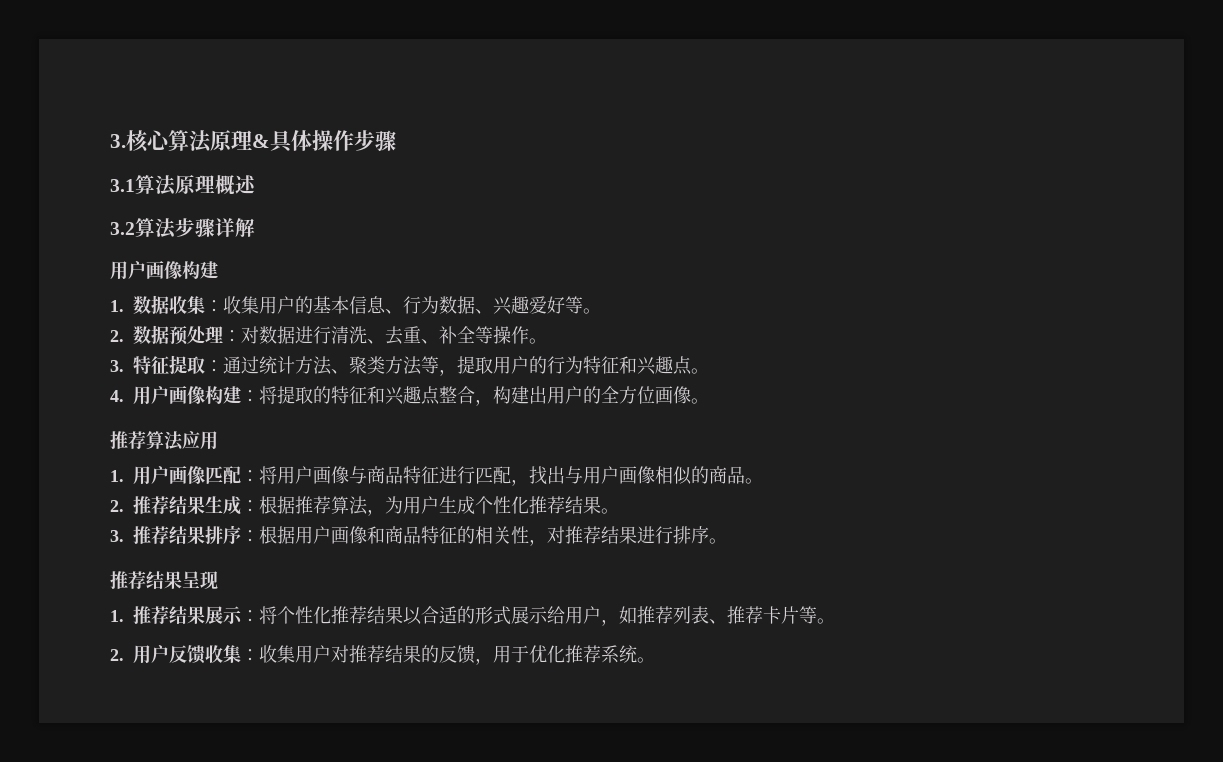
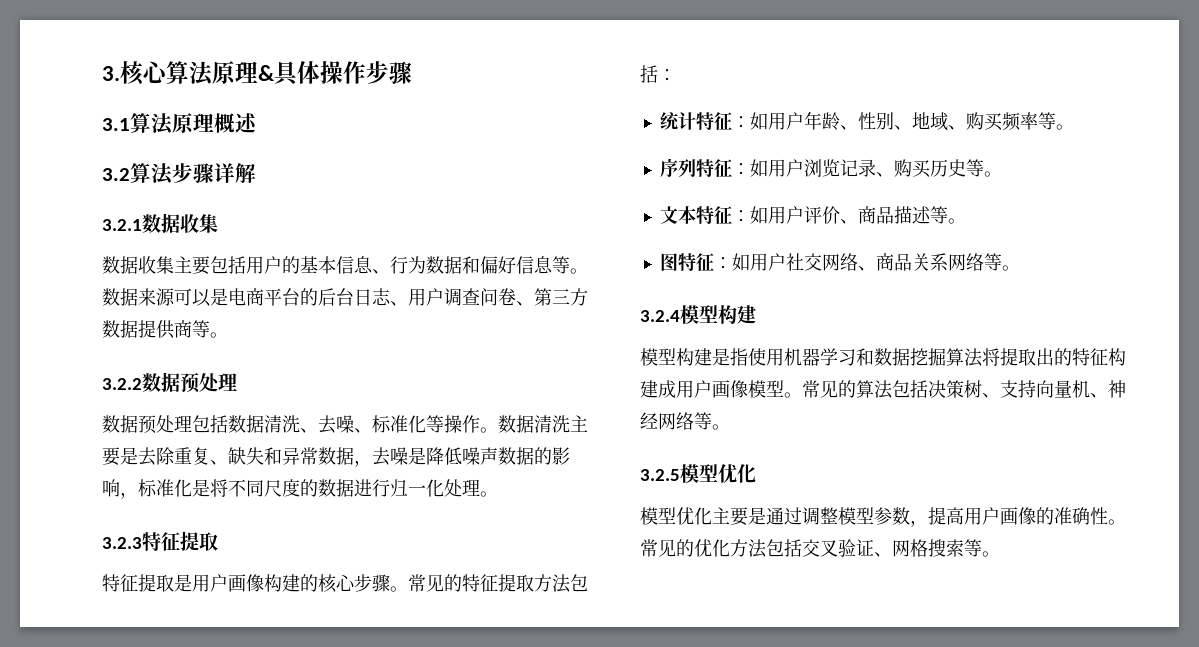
  3.2算法步骤详解
- 用户画像构建
- 1.数据收集：收集用户的基本信息、行为数据、兴趣爱好等。
- 2.数据预处理：对数据进行清洗、去重、补全等操作。
- 3.特征提取：通过统计方法、聚类方法等，提取用户的行为特征和兴趣点。
- 4.用户画像构建：将提取的特征和兴趣点整合，构建出用户的全方位画像。
- 推荐算法应用
- 1.用户画像匹配：将用户画像与商品特征进行匹配，找出与用户画像相似的商品。
- 2.推荐结果生成：根据推荐算法，为用户生成个性化推荐结果。
- 3.推荐结果排序：根据用户画像和商品特征的相关性，对推荐结果进行排序。
- 推荐结果呈现
- 1.推荐结果展示：将个性化推荐结果以合适的形式展示给用户，如推荐列表、推荐卡片等。
- 2.用户反馈收集：收集用户对推荐结果的反馈，用于优化推荐系统。
+ 3.2.1数据收集
+ 数据收集主要包括用户的基本信息、行为数据和偏好信息等。数据来源可以是电商平台的后台日志、用户调查问卷、第三方数据提供商等。
+ 3.2.2数据预处理
+ 数据预处理包括数据清洗、去噪、标准化等操作。数据清洗主要是去除重复、缺失和异常数据，去噪是降低噪声数据的影响，标准化是将不同尺度的数据进行归一化处理。
+ 3.2.3特征提取
+ 特征提取是用户画像构建的核心步骤。常见的特征提取方法包括：
+ 统计特征：如用户年龄、性别、地域、购买频率等。
+ 序列特征：如用户浏览记录、购买历史等。
+ 文本特征：如用户评价、商品描述等。
+ 图特征：如用户社交网络、商品关系网络等。
+ 3.2.4模型构建
+ 模型构建是指使用机器学习和数据挖掘算法将提取出的特征构建成用户画像模型。常见的算法包括决策树、支持向量机、神经网络等。
+ 3.2.5模型优化
+ 模型优化主要是通过调整模型参数，提高用户画像的准确性。常见的优化方法包括交叉验证、网格搜索等。

